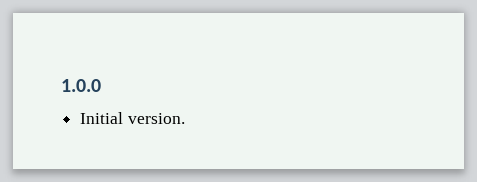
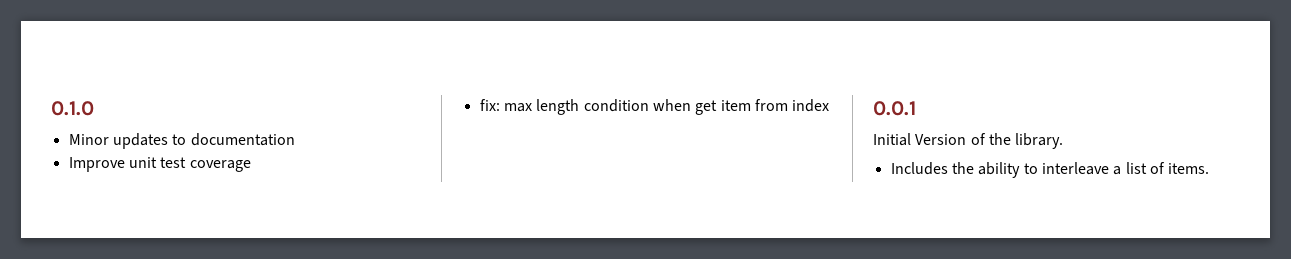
- 1.0.0
- Initial version.
+ 0.1.0
+ Minor updates to documentation
+ Improve unit test coverage
+ fix: max length condition when get item from index
+ 0.0.1
+ Initial Version of the library.
+ Includes the ability to interleave a list of items.

